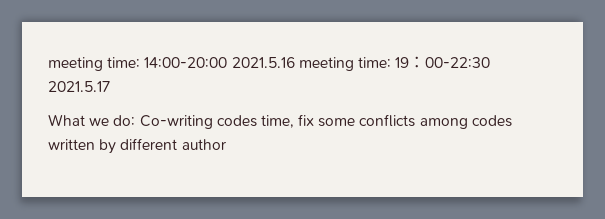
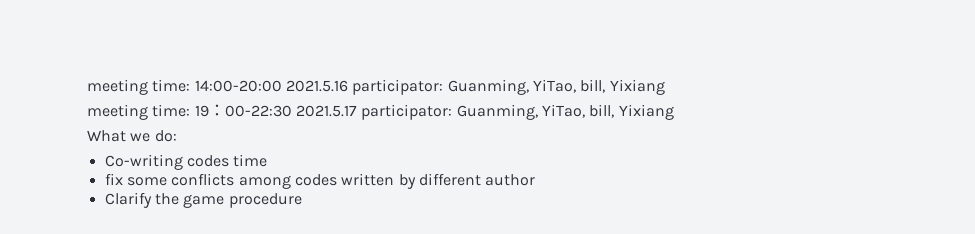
- meeting time: 14:00-20:00 2021.5.16 meeting time: 19：00-22:30 2021.5.17
+ meeting time: 14:00-20:00 2021.5.16 participator: Guanming, YiTao, bill, Yixiang
+ meeting time: 19：00-22:30 2021.5.17 participator: Guanming, YiTao, bill, Yixiang
- What we do: Co-writing codes time, fix some conflicts among codes written by different author
+ What we do:
+ Co-writing codes time
+ fix some conflicts among codes written by different author
+ Clarify the game procedure

